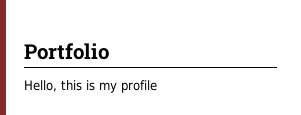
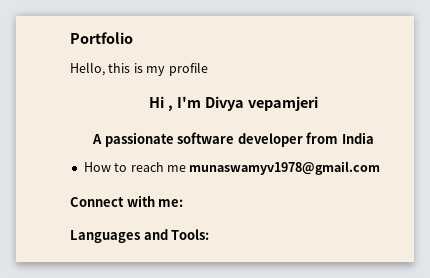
+ Hi , I'm Divya vepamjeri
+ A passionate software developer from India
+ How to reach me munaswamyv1978@gmail.com
+ Connect with me:
+ Languages and Tools:

